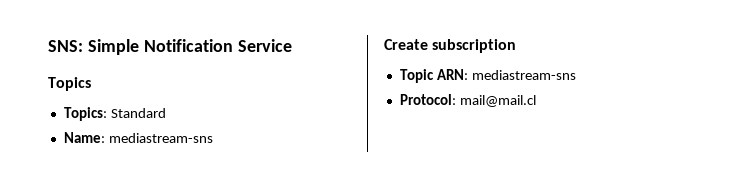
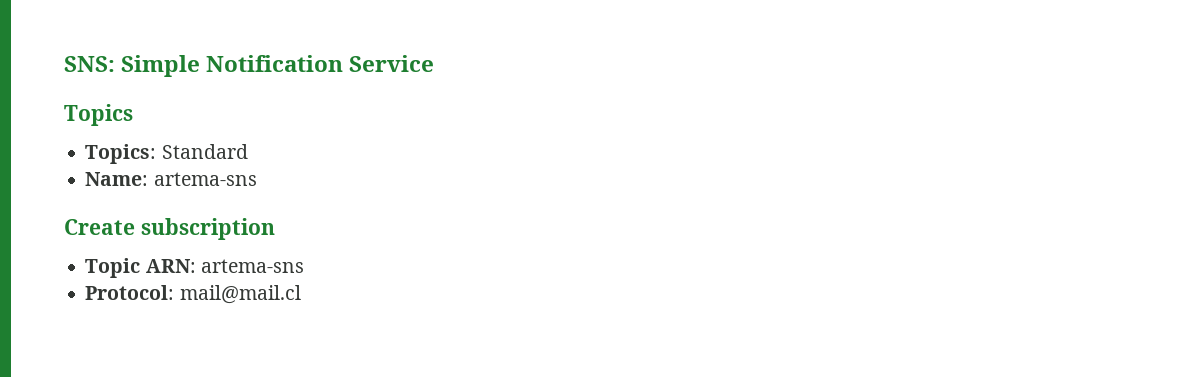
- Name: mediastream-sns
+ Name: artema-sns
- Topic ARN: mediastream-sns
+ Topic ARN: artema-sns

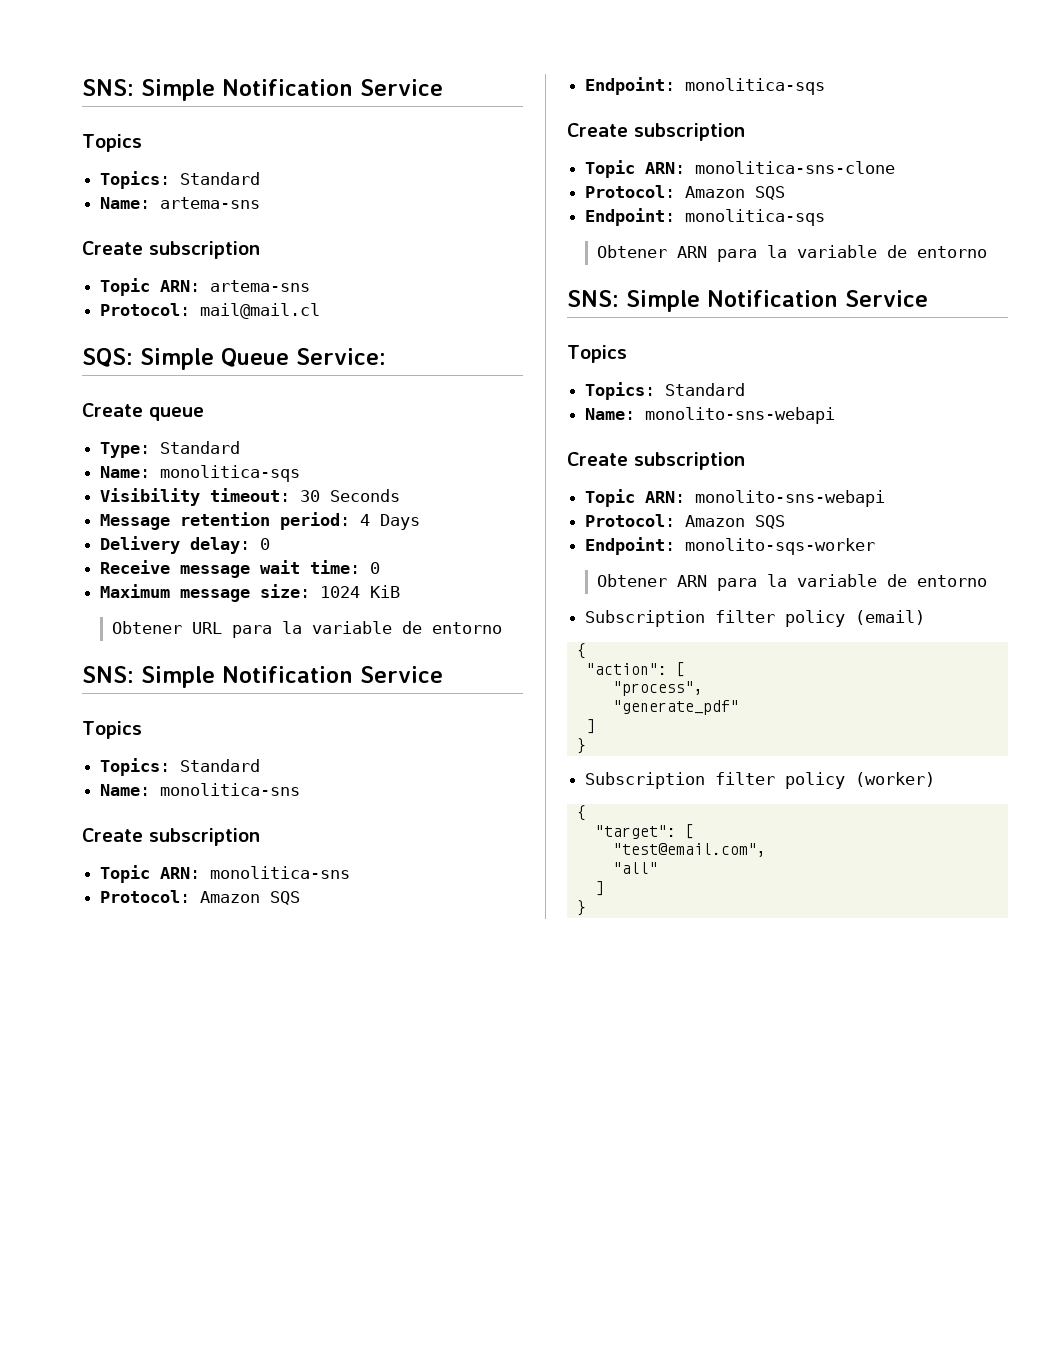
+ SQS: Simple Queue Service:
+ Create queue
+ Type: Standard
+ Name: monolitica-sqs
+ Visibility timeout: 30 Seconds
+ Message retention period: 4 Days
+ Delivery delay: 0
+ Receive message wait time: 0
+ Maximum message size: 1024 KiB
+ Obtener URL para la variable de entorno
+ SNS: Simple Notification Service
+ Topics
+ Topics: Standard
+ Name: monolitica-sns
+ Create subscription
+ Topic ARN: monolitica-sns
+ Protocol: Amazon SQS
+ Endpoint: monolitica-sqs
+ Create subscription
+ Topic ARN: monolitica-sns-clone
+ Protocol: Amazon SQS
+ Endpoint: monolitica-sqs
+ Obtener ARN para la variable de entorno
+ SNS: Simple Notification Service
+ Topics
+ Topics: Standard
+ Name: monolito-sns-webapi
+ Create subscription
+ Topic ARN: monolito-sns-webapi
+ Protocol: Amazon SQS
+ Endpoint: monolito-sqs-worker
+ Obtener ARN para la variable de entorno
+ Subscription filter policy (email)
+ {
+ "action": [
+ "process",
+ "generate_pdf"
+ ]
+ }
+ Subscription filter policy (worker)
+ {
+ "target": [
+ "test@email.com",
+ "all"
+ ]
+ }

